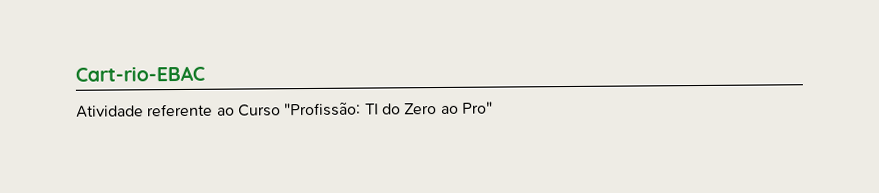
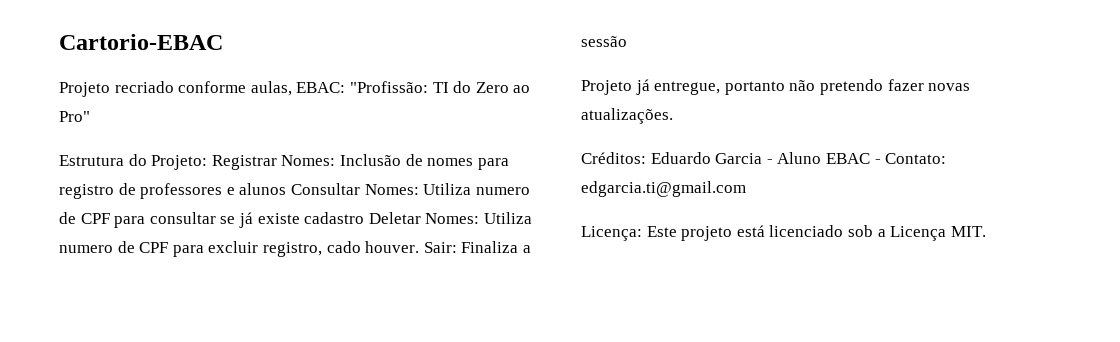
- Cart-rio-EBAC
- Atividade referente ao Curso "Profissão: TI do Zero ao Pro"
+ Cartorio-EBAC
+ Projeto recriado conforme aulas, EBAC: "Profissão: TI do Zero ao Pro"
+ Estrutura do Projeto: Registrar Nomes: Inclusão de nomes para registro de professores e alunos Consultar Nomes: Utiliza numero de CPF para consultar se já existe cadastro Deletar Nomes: Utiliza numero de CPF para excluir registro, cado houver. Sair: Finaliza a sessão
+ Projeto já entregue, portanto não pretendo fazer novas atualizações.
+ Créditos: Eduardo Garcia - Aluno EBAC - Contato: edgarcia.ti@gmail.com
+ Licença: Este projeto está licenciado sob a Licença MIT.

